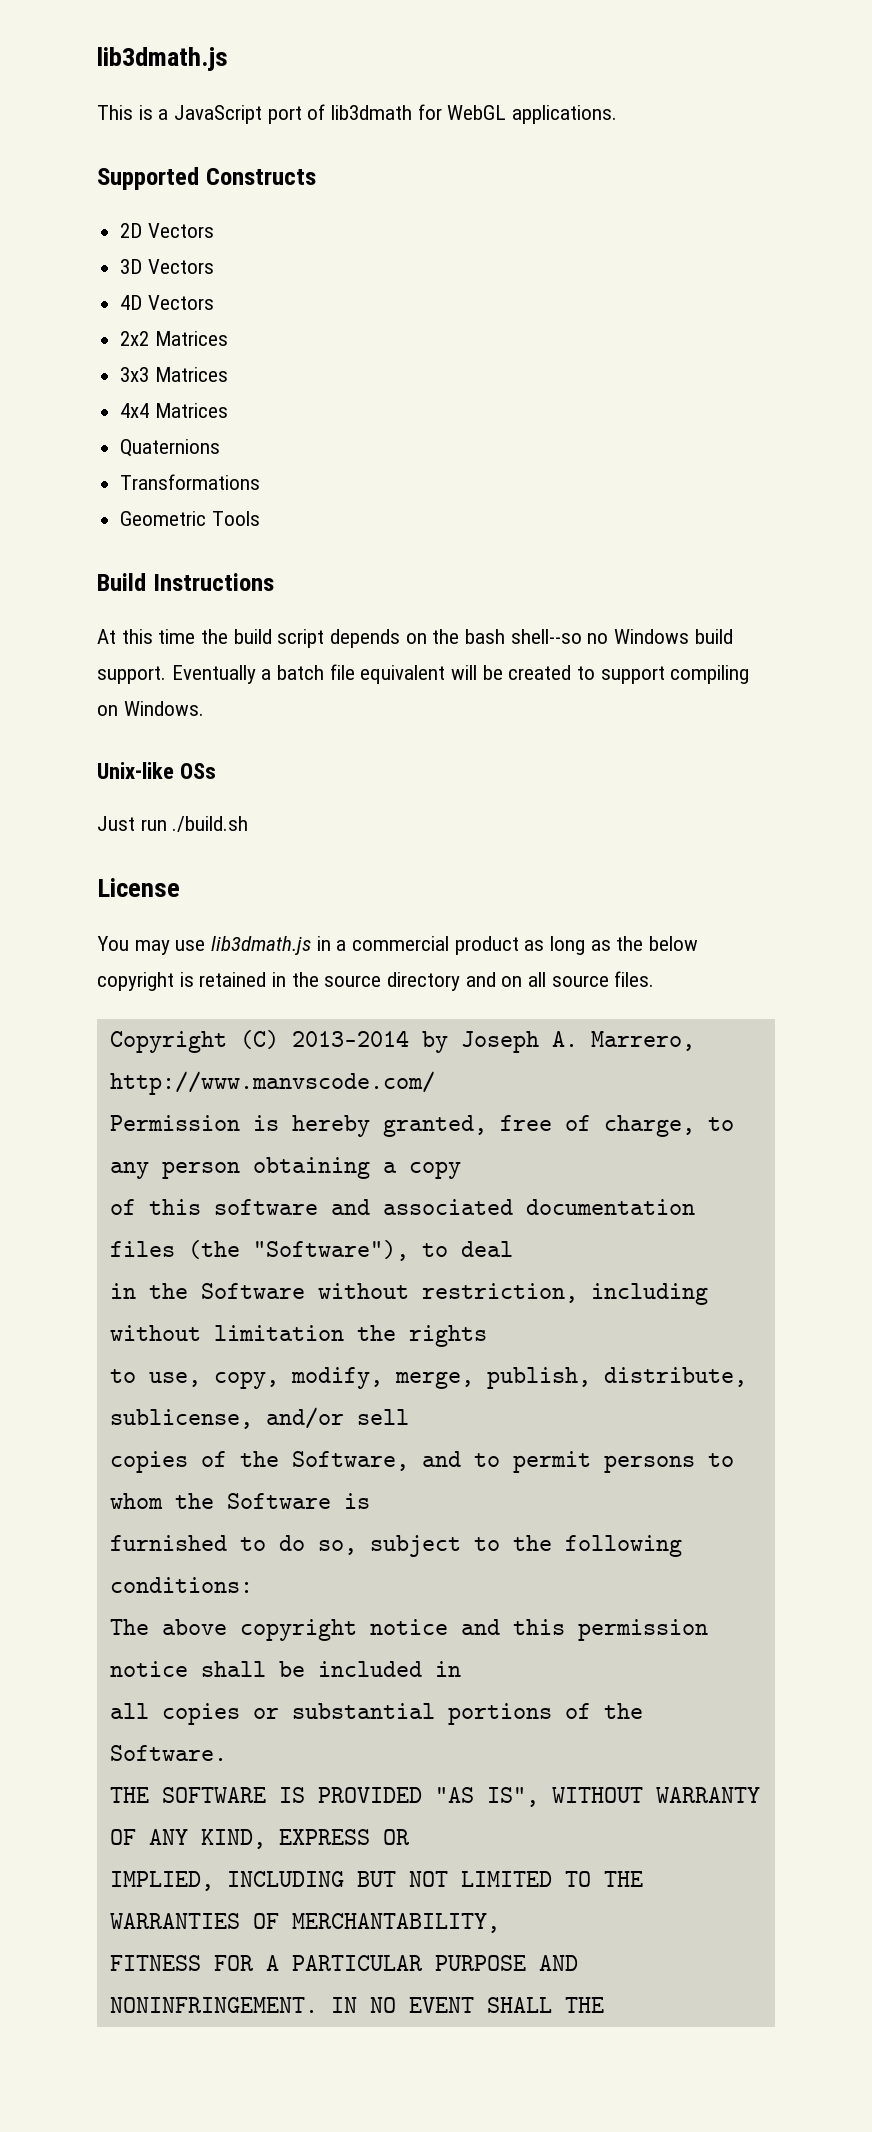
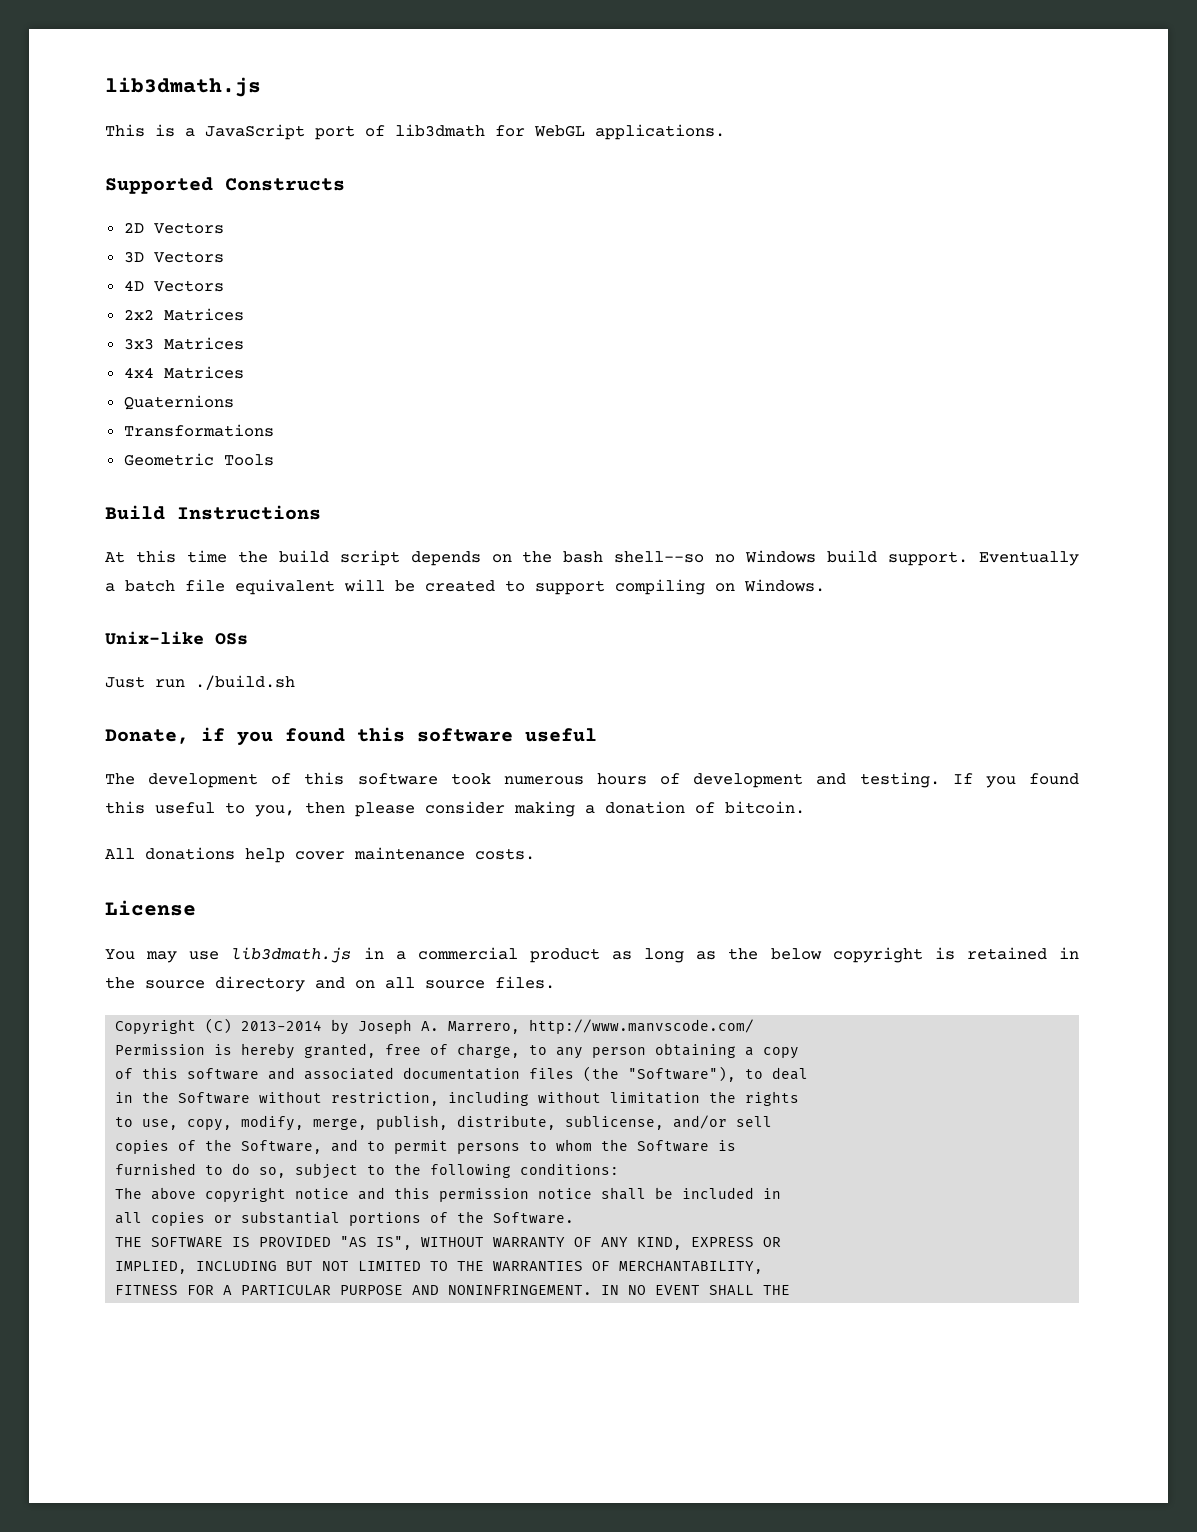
+ Donate, if you found this software useful
+ The development of this software took numerous hours of development and testing. If you found this useful to you, then please consider making a donation of bitcoin.
+ All donations help cover maintenance costs.

